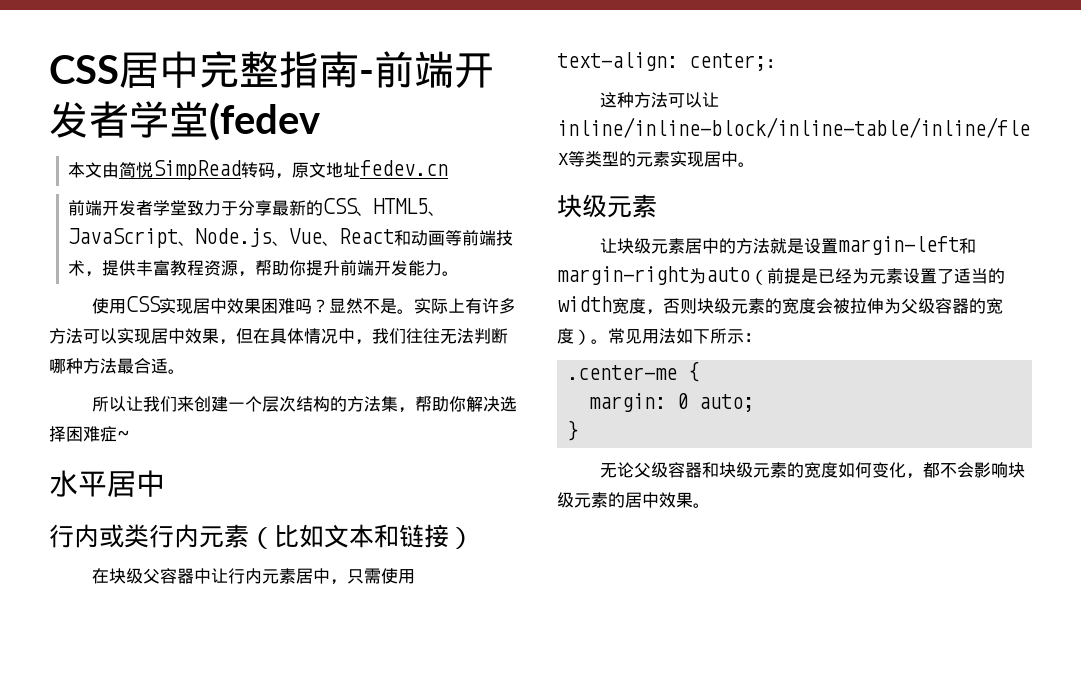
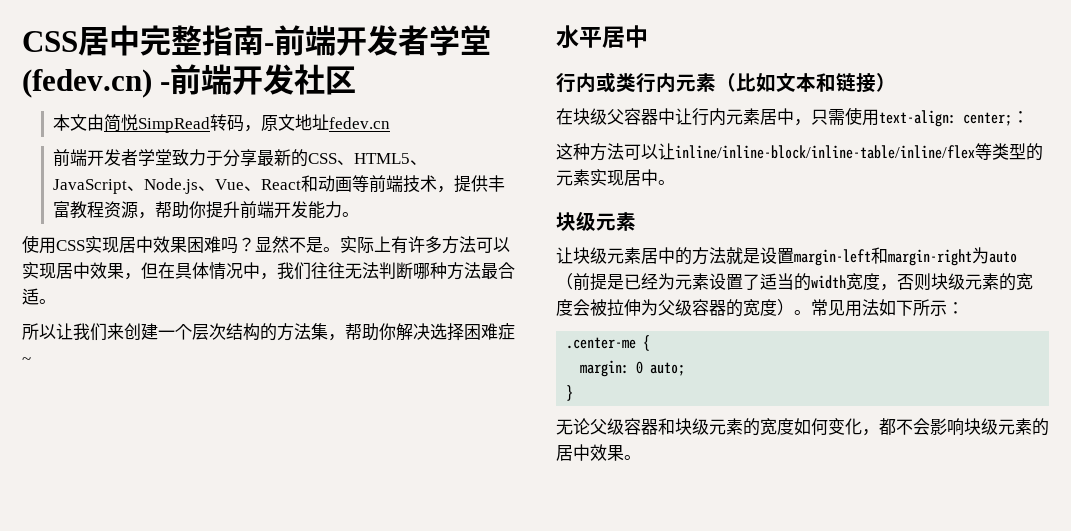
- CSS居中完整指南-前端开发者学堂(fedev
+ CSS居中完整指南-前端开发者学堂(fedev.cn) -前端开发社区

